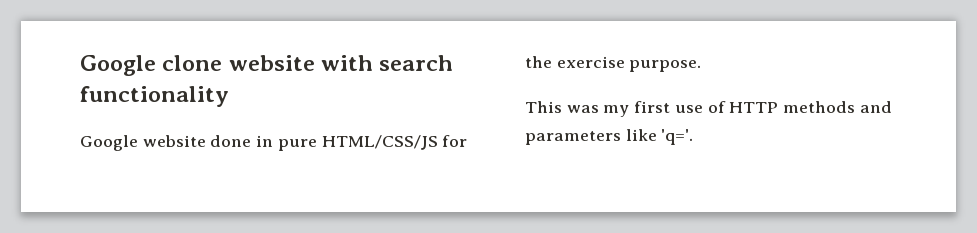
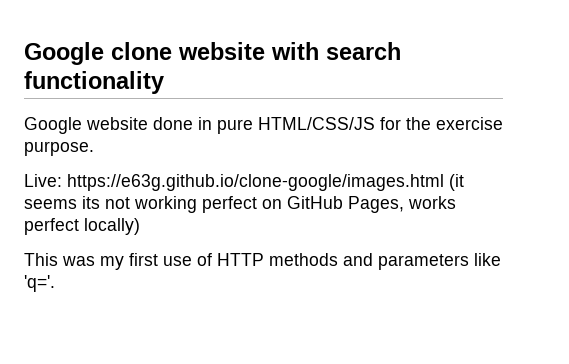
+ Live: https://e63g.github.io/clone-google/images.html (it seems its not working perfect on GitHub Pages, works perfect locally)

